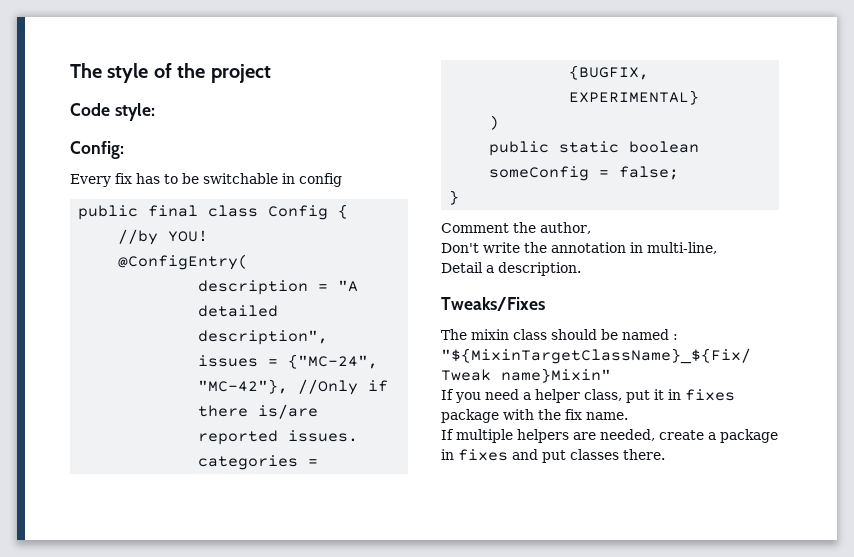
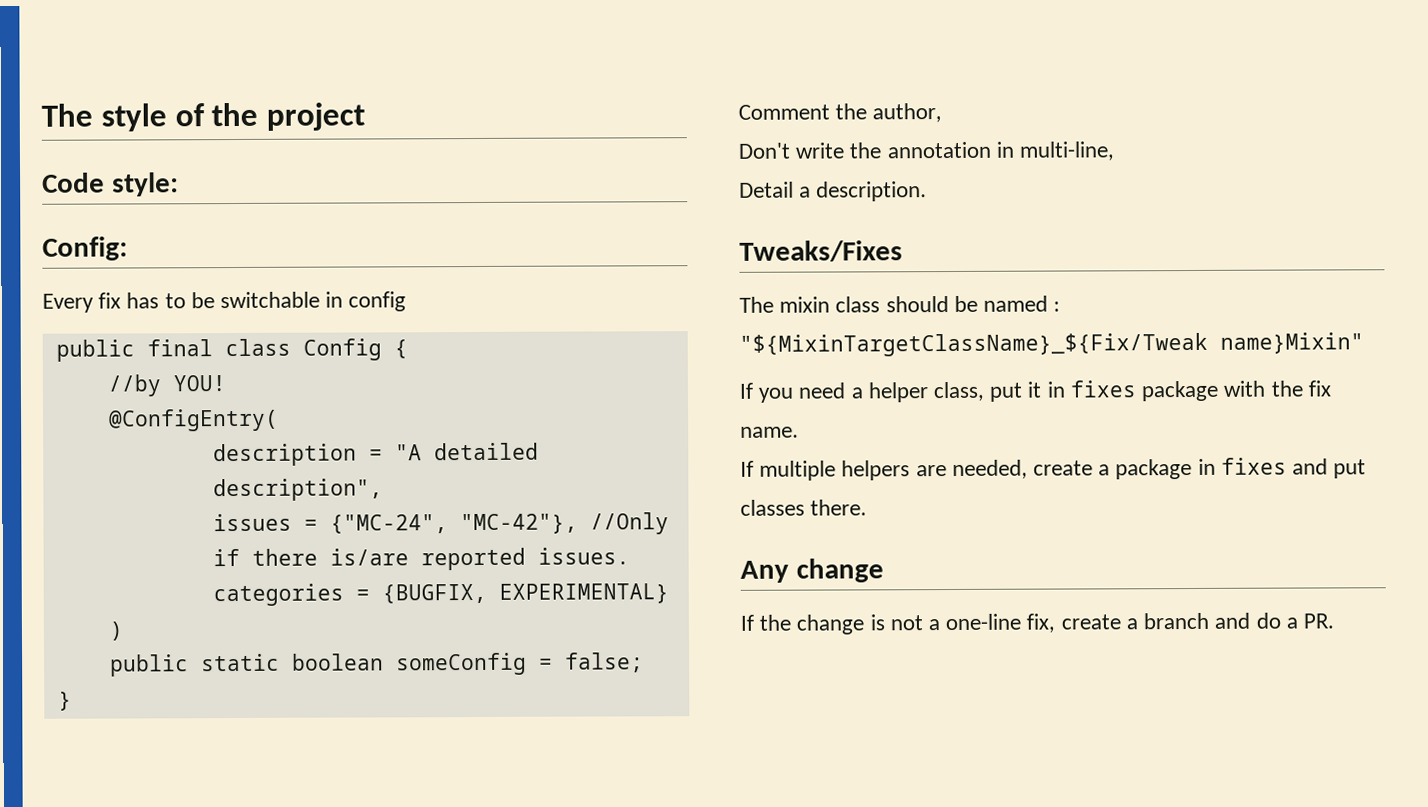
+ Any change
+ If the change is not a one-line fix, create a branch and do a PR.

